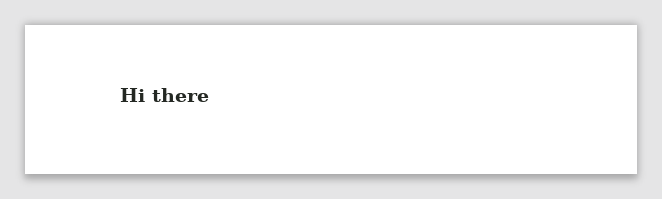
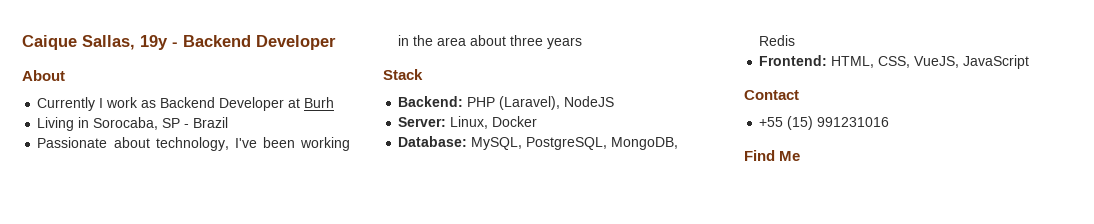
- Hi there
+ Caique Sallas, 19y - Backend Developer
+ About
+ Currently I work as Backend Developer at Burh
+ Living in Sorocaba, SP - Brazil
+ Passionate about technology, I've been working in the area about three years
+ Stack
+ Backend: PHP (Laravel), NodeJS
+ Server: Linux, Docker
+ Database: MySQL, PostgreSQL, MongoDB, Redis
+ Frontend: HTML, CSS, VueJS, JavaScript
+ Contact
+ +55 (15) 991231016
+ Find Me

